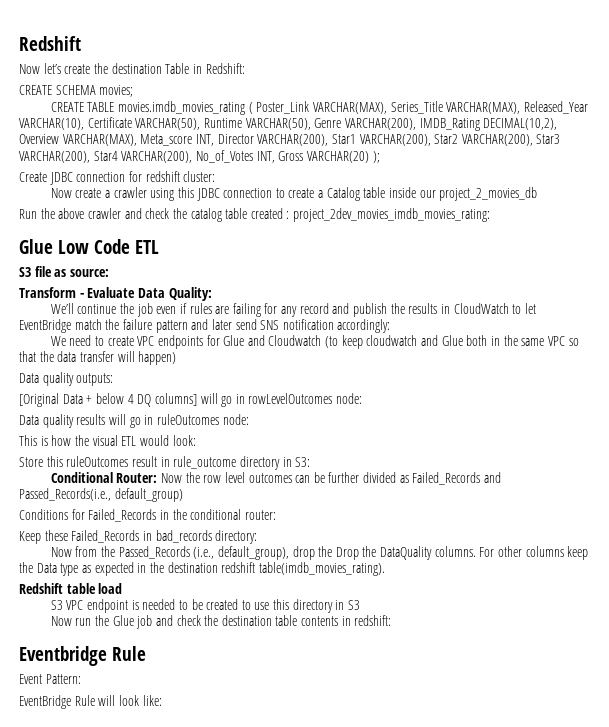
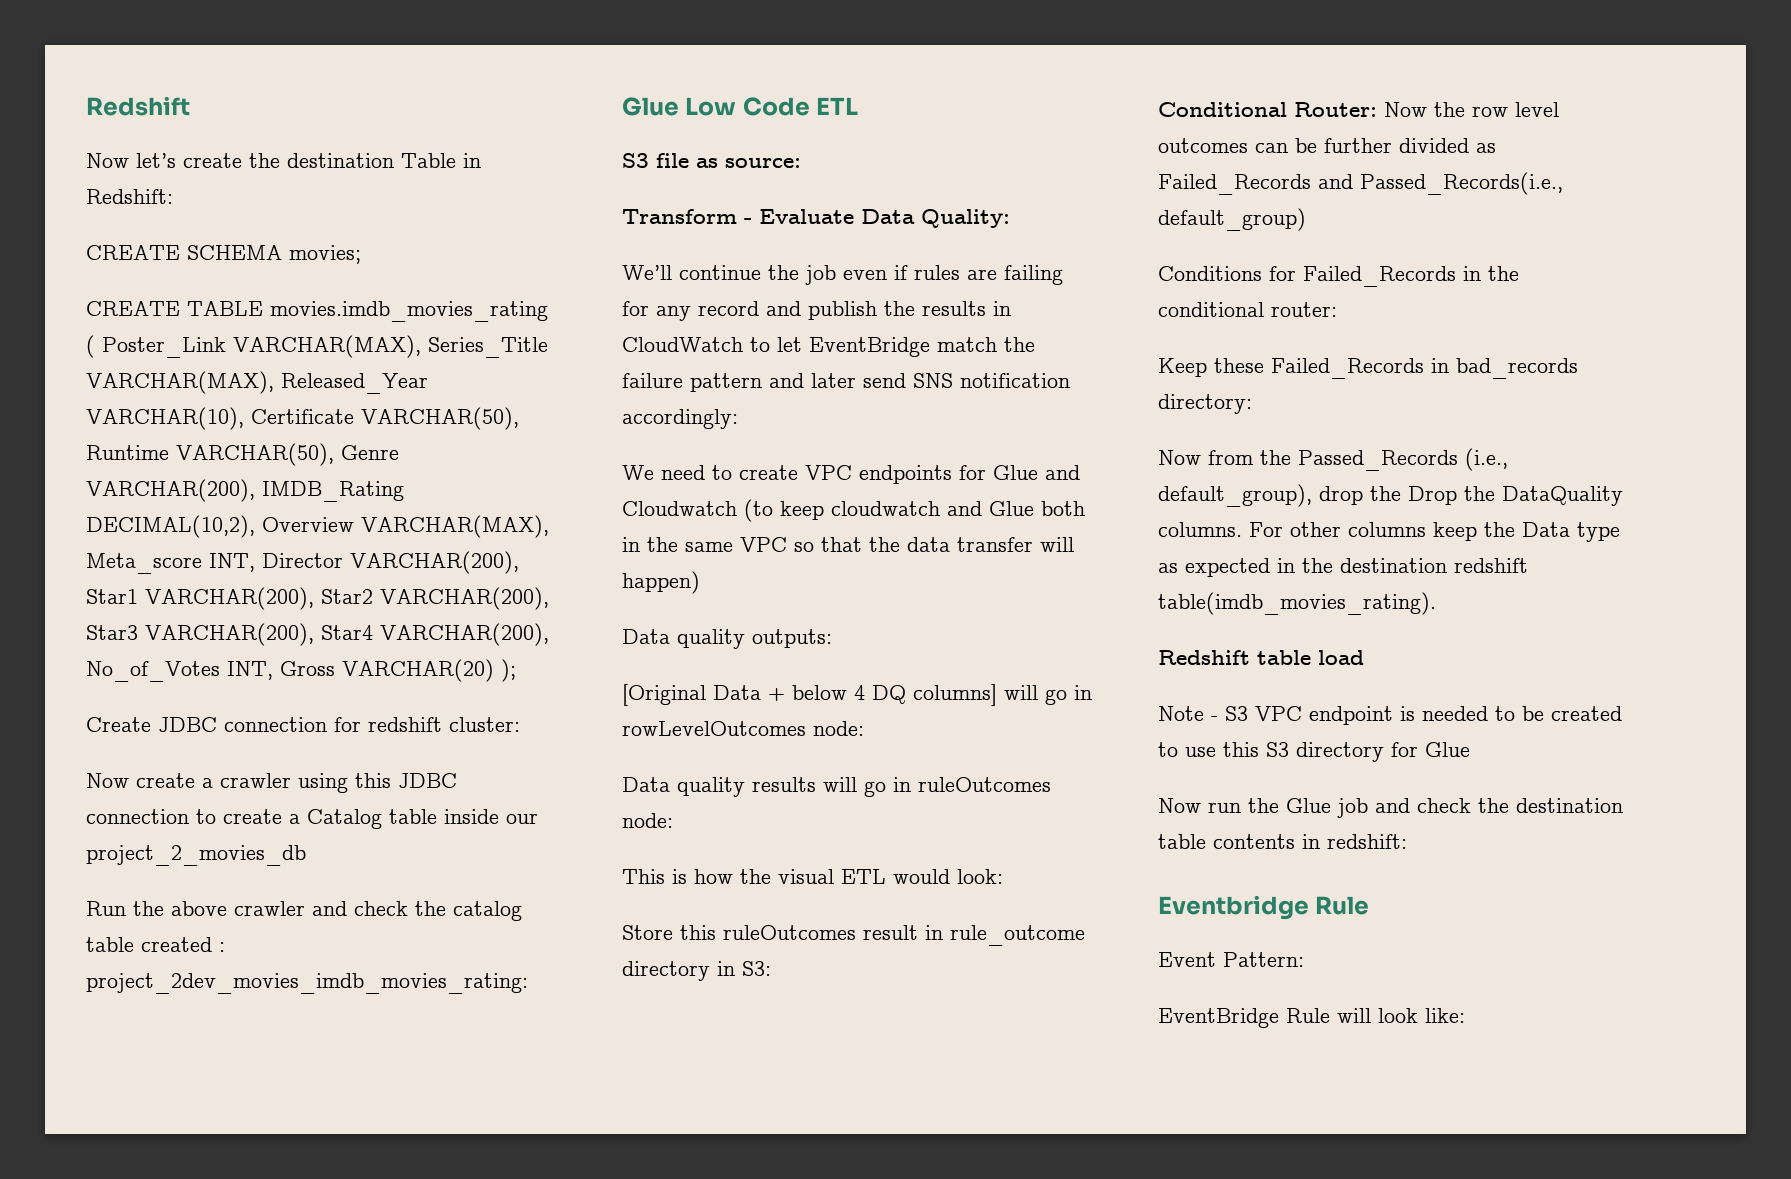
- S3 VPC endpoint is needed to be created to use this directory in S3
+ Note - S3 VPC endpoint is needed to be created to use this S3 directory for Glue

